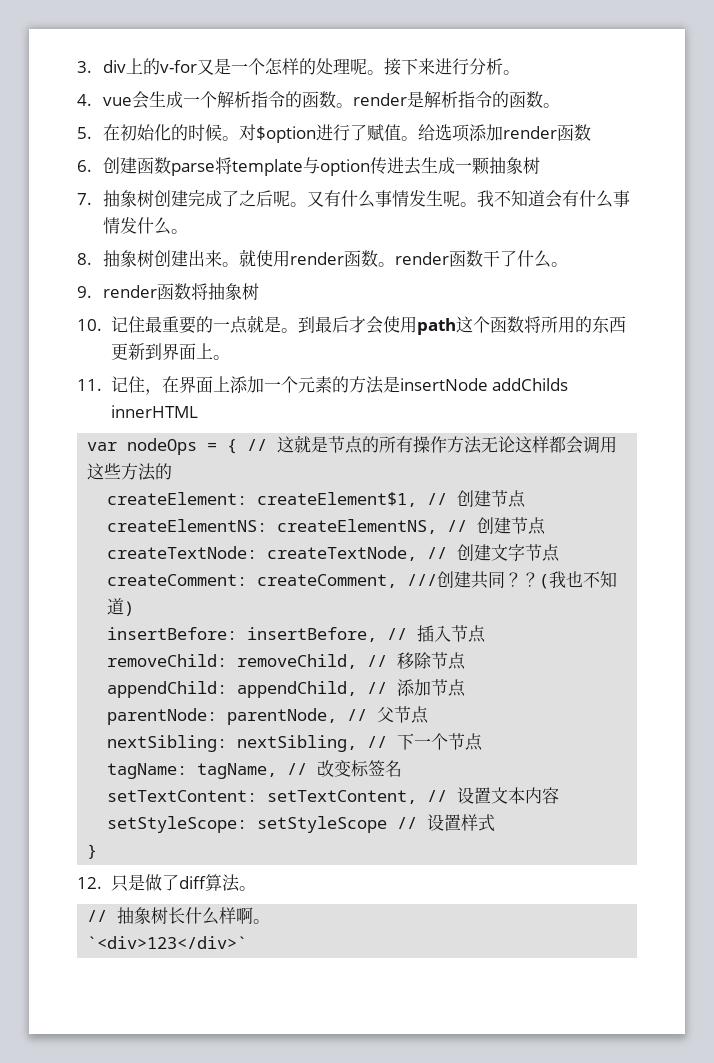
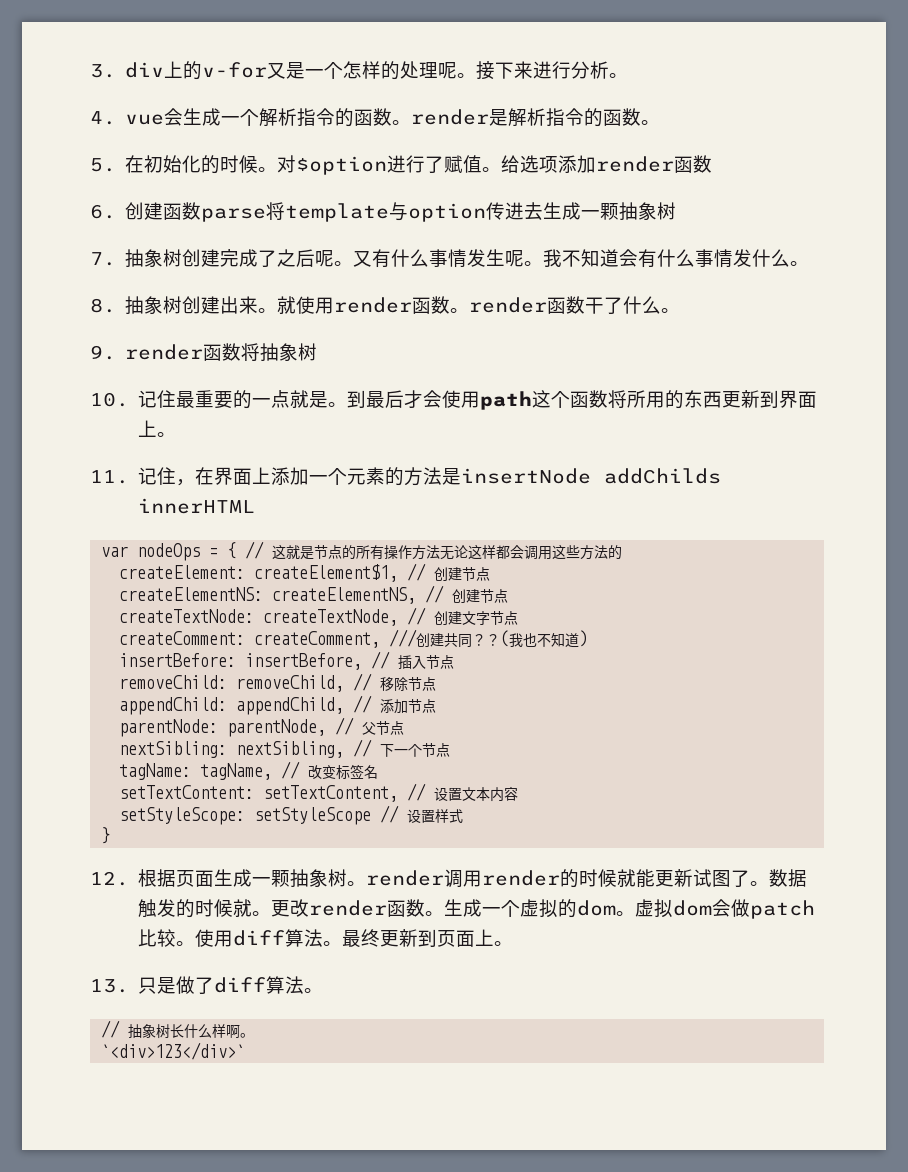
- 12.只是做了diff算法。
+ 12.根据页面生成一颗抽象树。render调用render的时候就能更新试图了。数据触发的时候就。更改render函数。生成一个虚拟的dom。虚拟dom会做patch比较。使用diff算法。最终更新到页面上。
+ 13.只是做了diff算法。

